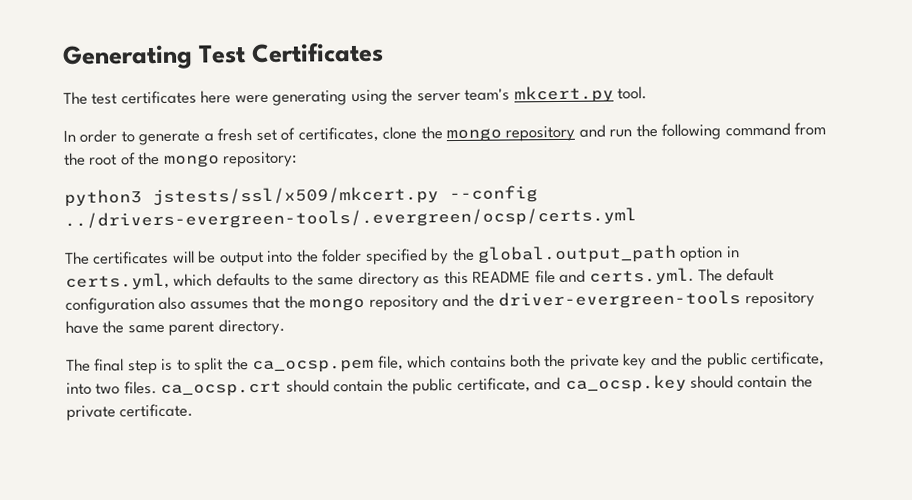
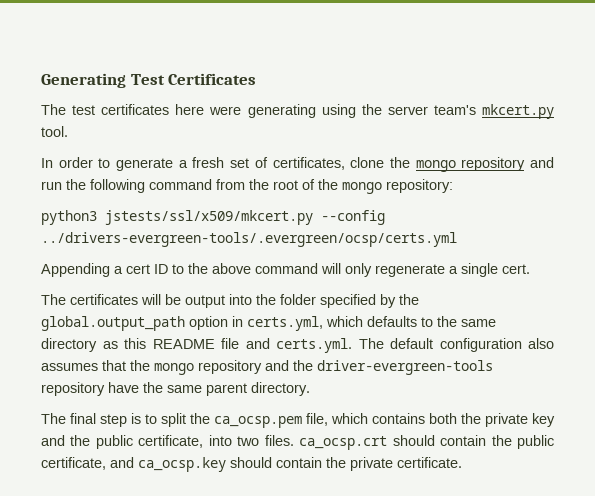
+ Appending a cert ID to the above command will only regenerate a single cert.

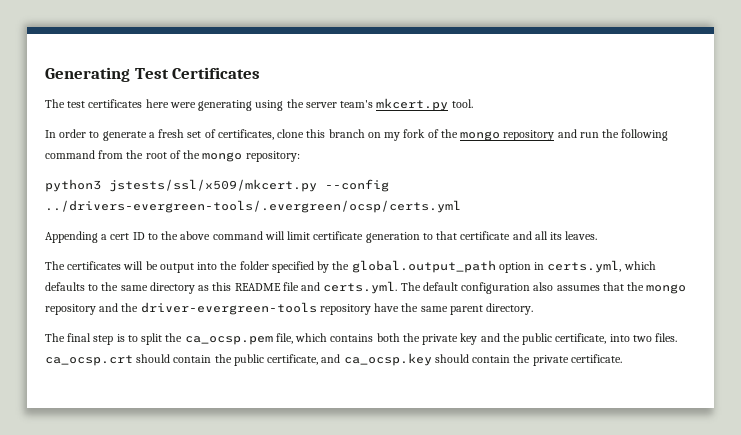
- In order to generate a fresh set of certificates, clone the mongo repository and run the following command from the root of the mongo repository:
+ In order to generate a fresh set of certificates, clone this branch on my fork of the mongo repository and run the following command from the root of the mongo repository:
- Appending a cert ID to the above command will only regenerate a single cert.
+ Appending a cert ID to the above command will limit certificate generation to that certificate and all its leaves.

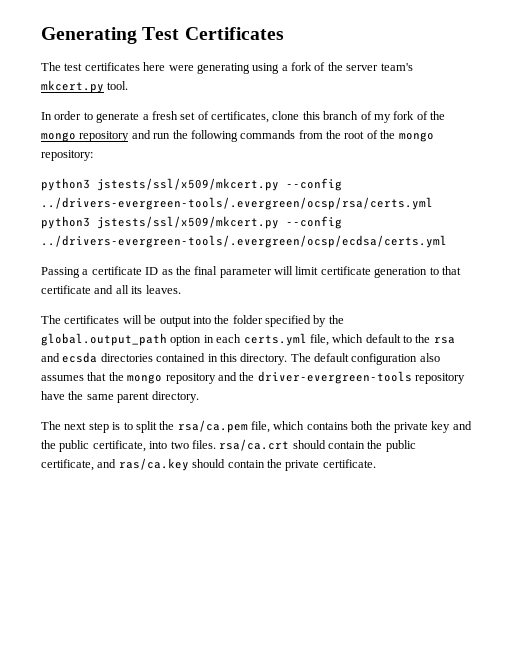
- The test certificates here were generating using the server team's mkcert.py tool.
+ The test certificates here were generating using a fork of the server team's mkcert.py tool.
- In order to generate a fresh set of certificates, clone this branch on my fork of the mongo repository and run the following command from the root of the mongo repository:
+ In order to generate a fresh set of certificates, clone this branch of my fork of the mongo repository and run the following commands from the root of the mongo repository:
- python3 jstests/ssl/x509/mkcert.py --config ../drivers-evergreen-tools/.evergreen/ocsp/certs.yml
- Appending a cert ID to the above command will limit certificate generation to that certificate and all its leaves.
+ python3 jstests/ssl/x509/mkcert.py --config ../drivers-evergreen-tools/.evergreen/ocsp/rsa/certs.yml python3 jstests/ssl/x509/mkcert.py --config ../drivers-evergreen-tools/.evergreen/ocsp/ecdsa/certs.yml
+ Passing a certificate ID as the final parameter will limit certificate generation to that certificate and all its leaves.
- The certificates will be output into the folder specified by the global.output_path option in certs.yml, which defaults to the same directory as this README file and certs.yml. The default configuration also assumes that the mongo repository and the driver-evergreen-tools repository have the same parent directory.
+ The certificates will be output into the folder specified by the global.output_path option in each certs.yml file, which default to the rsa and ecsda directories contained in this directory. The default configuration also assumes that the mongo repository and the driver-evergreen-tools repository have the same parent directory.
- The final step is to split the ca_ocsp.pem file, which contains both the private key and the public certificate, into two files. ca_ocsp.crt should contain the public certificate, and ca_ocsp.key should contain the private certificate.
+ The next step is to split the rsa/ca.pem file, which contains both the private key and the public certificate, into two files. rsa/ca.crt should contain the public certificate, and ras/ca.key should contain the private certificate.

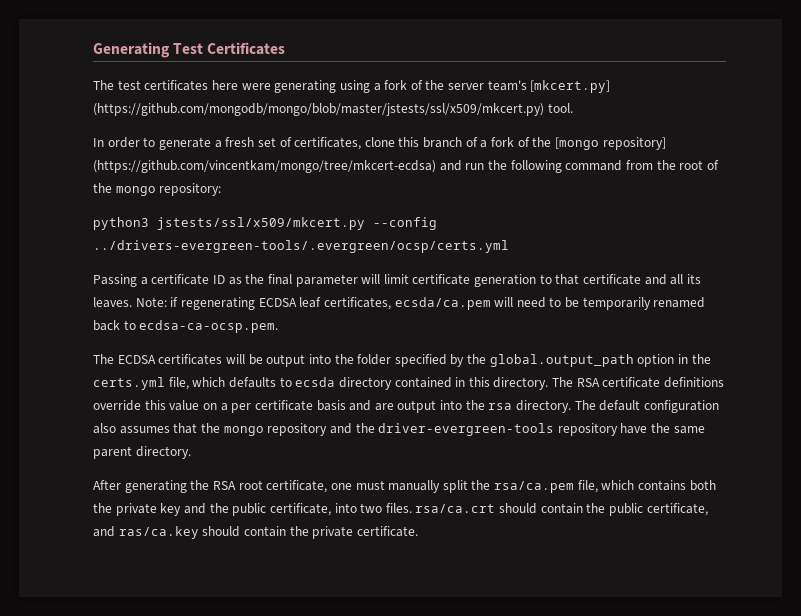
- The test certificates here were generating using a fork of the server team's mkcert.py tool.
+ The test certificates here were generating using a fork of the server team's [mkcert.py] (https://github.com/mongodb/mongo/blob/master/jstests/ssl/x509/mkcert.py) tool.
- In order to generate a fresh set of certificates, clone this branch of my fork of the mongo repository and run the following commands from the root of the mongo repository:
+ In order to generate a fresh set of certificates, clone this branch of a fork of the [mongo repository] (https://github.com/vincentkam/mongo/tree/mkcert-ecdsa) and run the following command from the root of the mongo repository:
- python3 jstests/ssl/x509/mkcert.py --config ../drivers-evergreen-tools/.evergreen/ocsp/rsa/certs.yml python3 jstests/ssl/x509/mkcert.py --config ../drivers-evergreen-tools/.evergreen/ocsp/ecdsa/certs.yml
+ python3 jstests/ssl/x509/mkcert.py --config ../drivers-evergreen-tools/.evergreen/ocsp/certs.yml
- Passing a certificate ID as the final parameter will limit certificate generation to that certificate and all its leaves.
- The certificates will be output into the folder specified by the global.output_path option in each certs.yml file, which default to the rsa and ecsda directories contained in this directory.
+ Passing a certificate ID as the final parameter will limit certificate generation to that certificate and all its leaves. Note: if regenerating ECDSA leaf certificates, ecsda/ca.pem will need to be temporarily renamed back to ecdsa-ca-ocsp.pem.
+ The ECDSA certificates will be output into the folder specified by the global.output_path option in the certs.yml file, which defaults to ecsda directory contained in this directory.
- The default configuration also assumes that the mongo repository and the driver-evergreen-tools repository have the same parent directory.
+ The RSA certificate definitions override this value on a per certificate basis and are output into the rsa directory. The default configuration also assumes that the mongo repository and the driver-evergreen-tools repository have the same parent directory.
- The next step is to split the rsa/ca.pem file, which contains both the private key and the public certificate, into two files. rsa/ca.crt should contain the public certificate, and ras/ca.key should contain the private certificate.
+ After generating the RSA root certificate, one must manually split the rsa/ca.pem file, which contains both the private key and the public certificate, into two files. rsa/ca.crt should contain the public certificate, and ras/ca.key should contain the private certificate.

